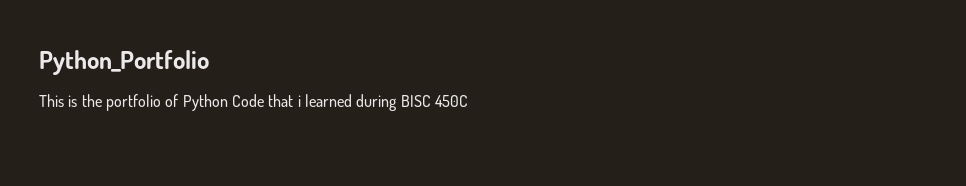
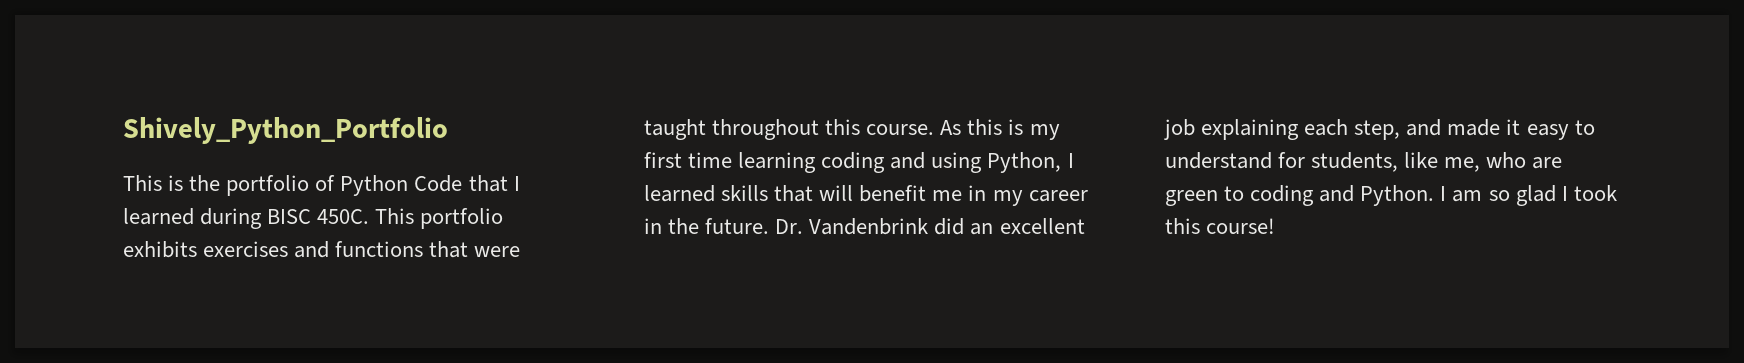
- Python_Portfolio
+ Shively_Python_Portfolio
- This is the portfolio of Python Code that i learned during BISC 450C
+ This is the portfolio of Python Code that I learned during BISC 450C. This portfolio exhibits exercises and functions that were taught throughout this course. As this is my first time learning coding and using Python, I learned skills that will benefit me in my career in the future. Dr. Vandenbrink did an excellent job explaining each step, and made it easy to understand for students, like me, who are green to coding and Python. I am so glad I took this course!

